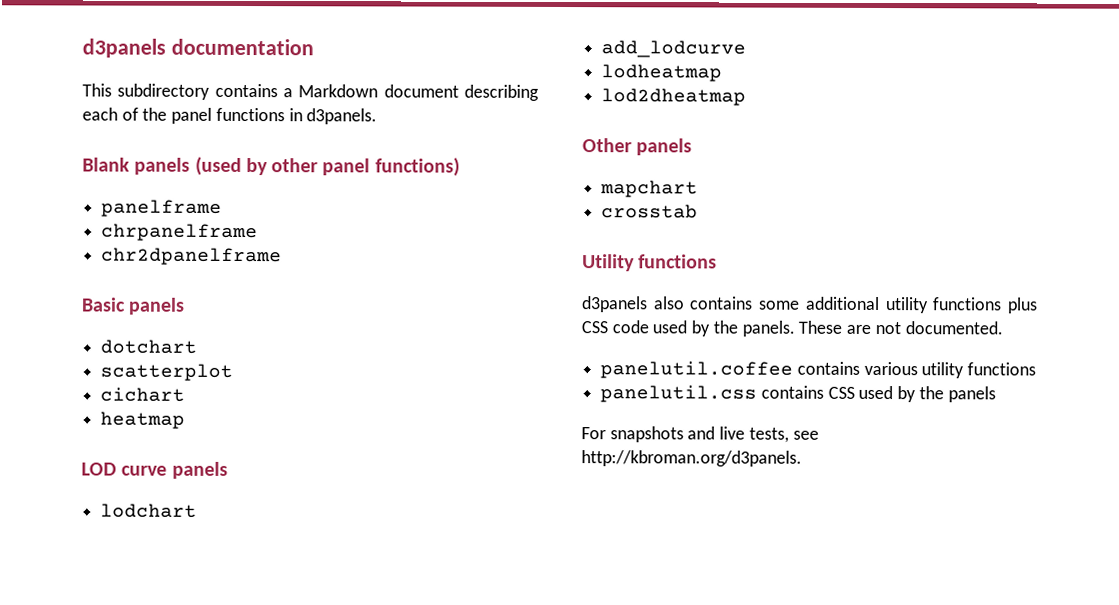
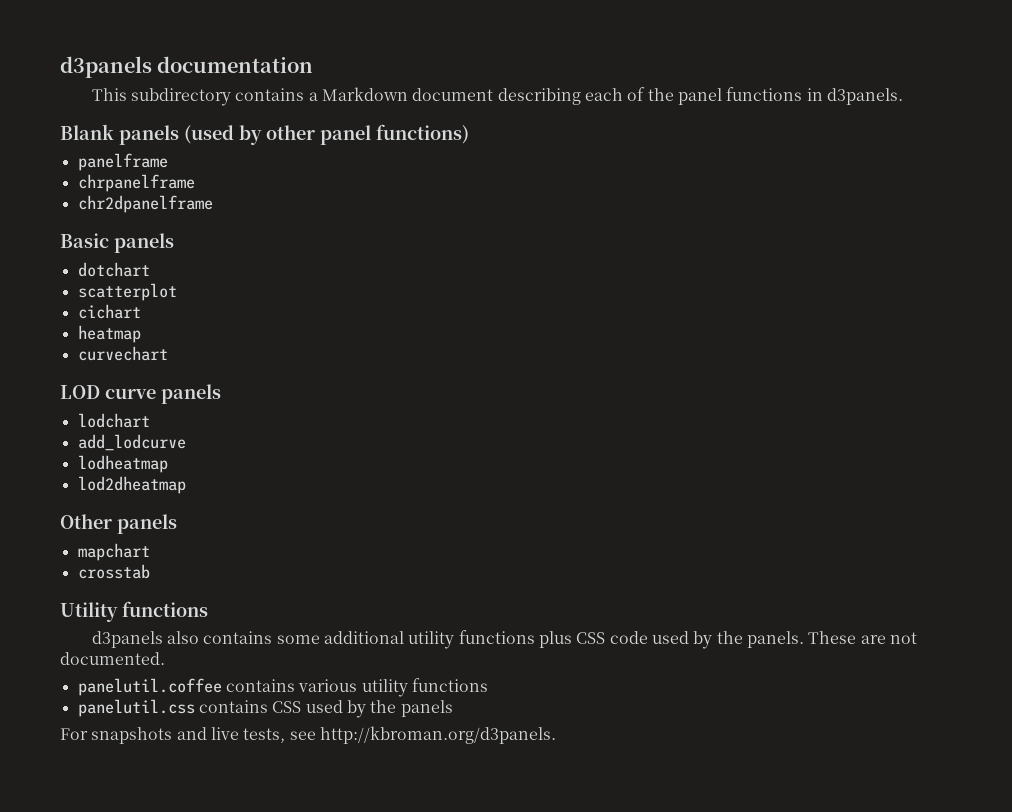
+ curvechart

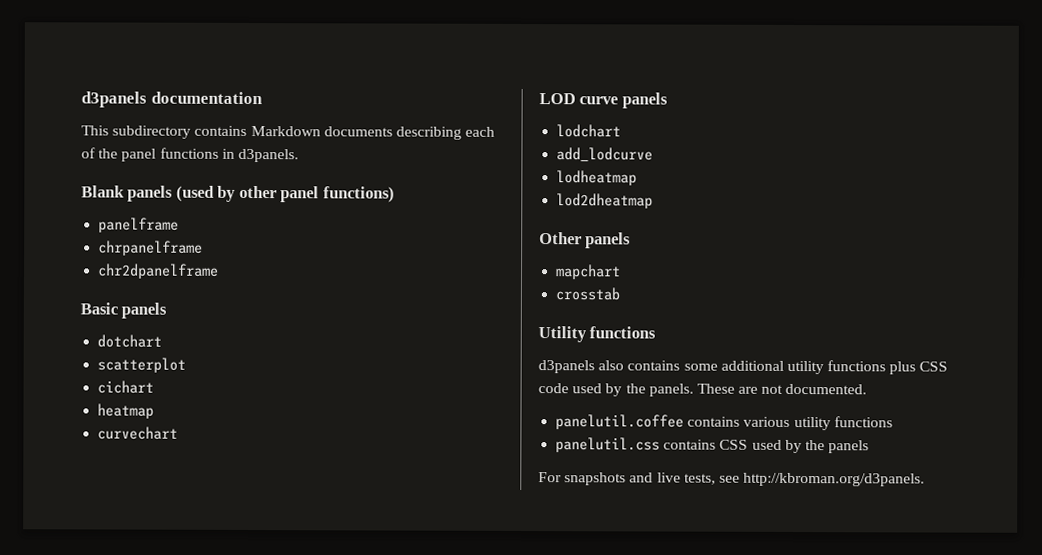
- This subdirectory contains a Markdown document describing each of the panel functions in d3panels.
+ This subdirectory contains Markdown documents describing each of the panel functions in d3panels.

